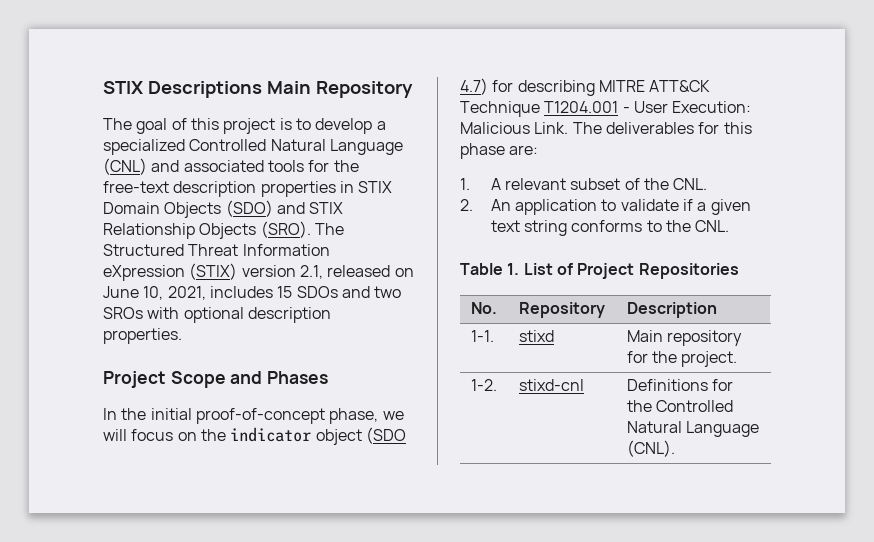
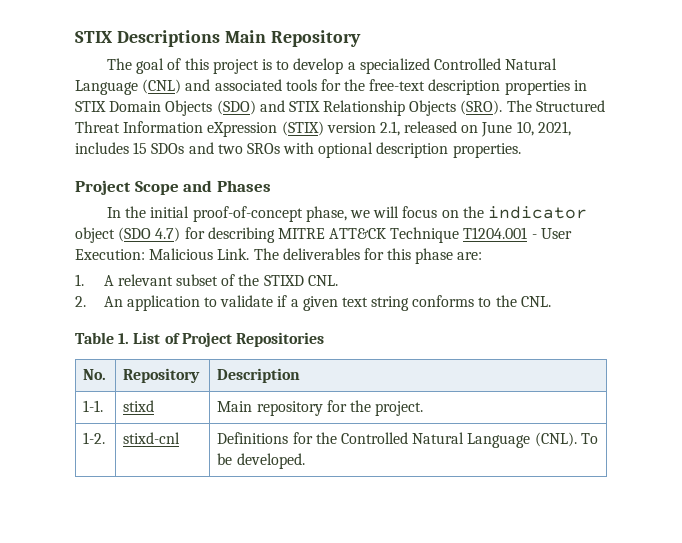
- 1. A relevant subset of the CNL.
+ 1. A relevant subset of the STIXD CNL.
- 1-2. | stixd-cnl | Definitions for the Controlled Natural Language (CNL).
+ 1-2. | stixd-cnl | Definitions for the Controlled Natural Language (CNL). To be developed.

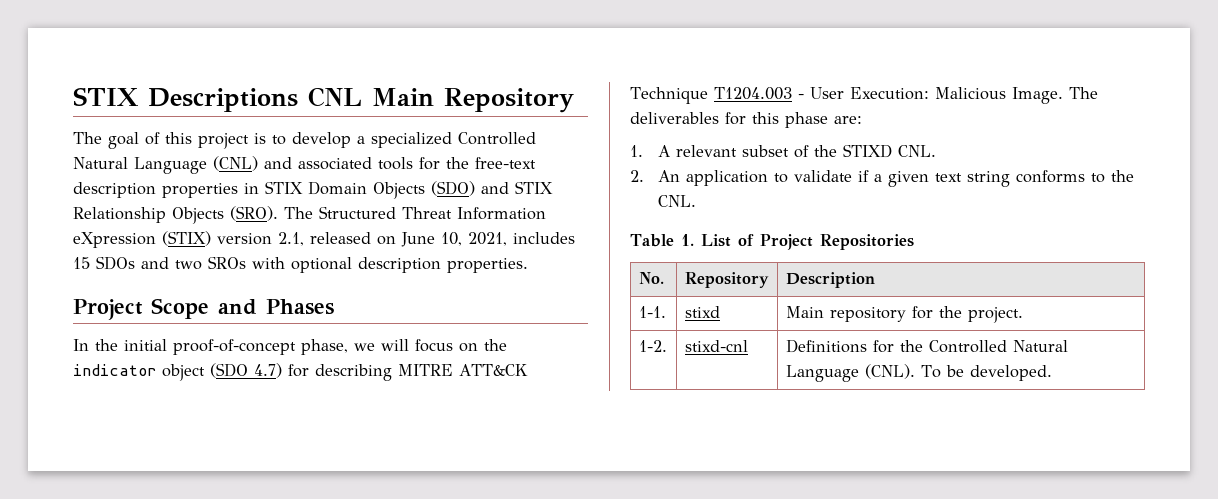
- STIX Descriptions Main Repository
+ STIX Descriptions CNL Main Repository
- In the initial proof-of-concept phase, we will focus on the indicator object (SDO 4.7) for describing MITRE ATT&CK Technique T1204.001 - User Execution: Malicious Link.
+ In the initial proof-of-concept phase, we will focus on the indicator object (SDO 4.7) for describing MITRE ATT&CK Technique T1204.003 - User Execution: Malicious Image.

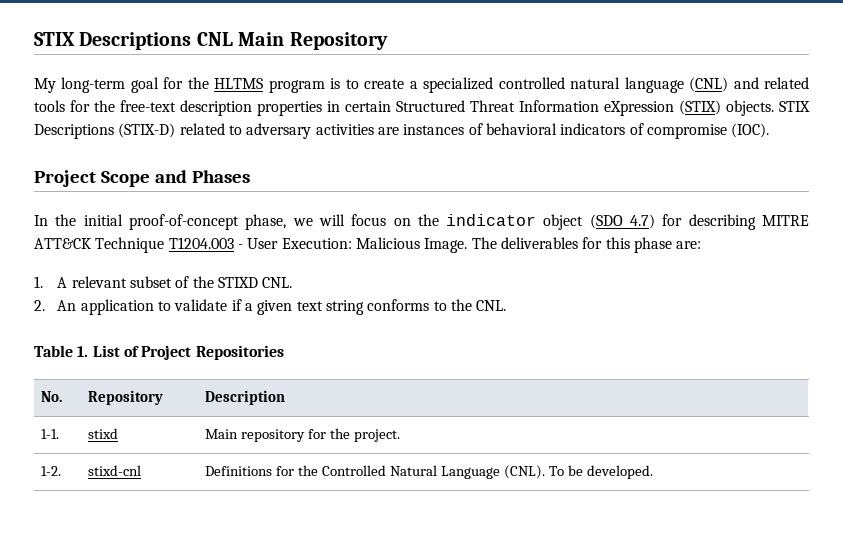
- The goal of this project is to develop a specialized Controlled Natural Language (CNL) and associated tools for the free-text description properties in STIX Domain Objects (SDO) and STIX Relationship Objects (SRO). The Structured Threat Information eXpression (STIX) version 2.1, released on June 10, 2021, includes 15 SDOs and two SROs with optional description properties.
+ My long-term goal for the HLTMS program is to create a specialized controlled natural language (CNL) and related tools for the free-text description properties in certain Structured Threat Information eXpression (STIX) objects. STIX Descriptions (STIX-D) related to adversary activities are instances of behavioral indicators of compromise (IOC).

